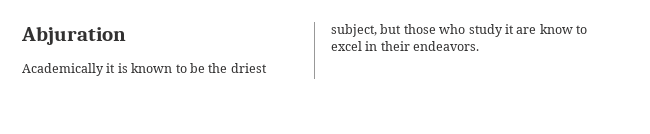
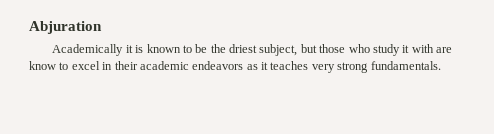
- Academically it is known to be the driest subject, but those who study it are know to excel in their endeavors.
+ Academically it is known to be the driest subject, but those who study it with are know to excel in their academic endeavors as it teaches very strong fundamentals.

